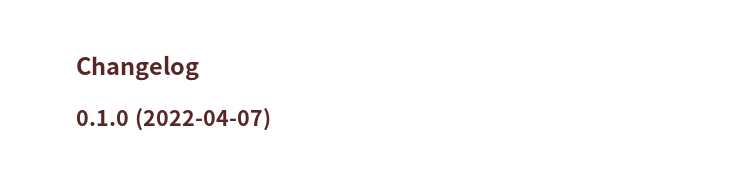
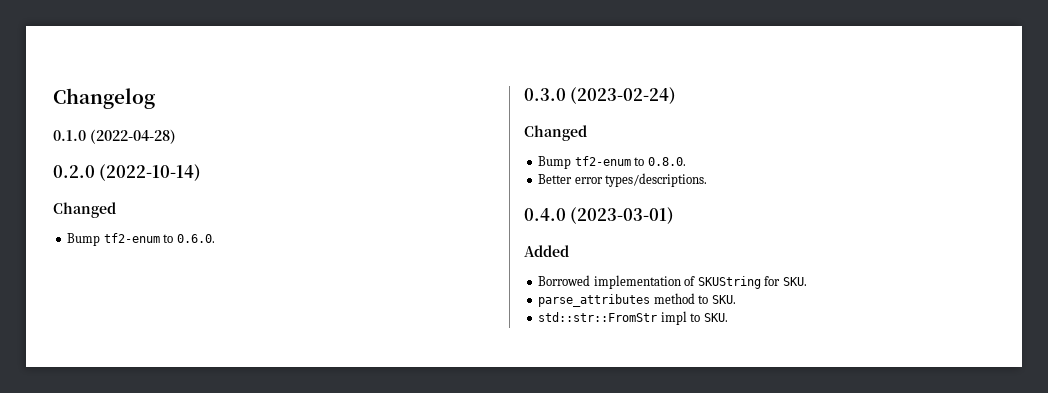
- 0.1.0 (2022-04-07)
+ 0.1.0 (2022-04-28)
+ 0.2.0 (2022-10-14)
+ Changed
+ Bump tf2-enum to 0.6.0.
+ 0.3.0 (2023-02-24)
+ Changed
+ Bump tf2-enum to 0.8.0.
+ Better error types/descriptions.
+ 0.4.0 (2023-03-01)
+ Added
+ Borrowed implementation of SKUString for SKU.
+ parse_attributes method to SKU.
+ std::str::FromStr impl to SKU.

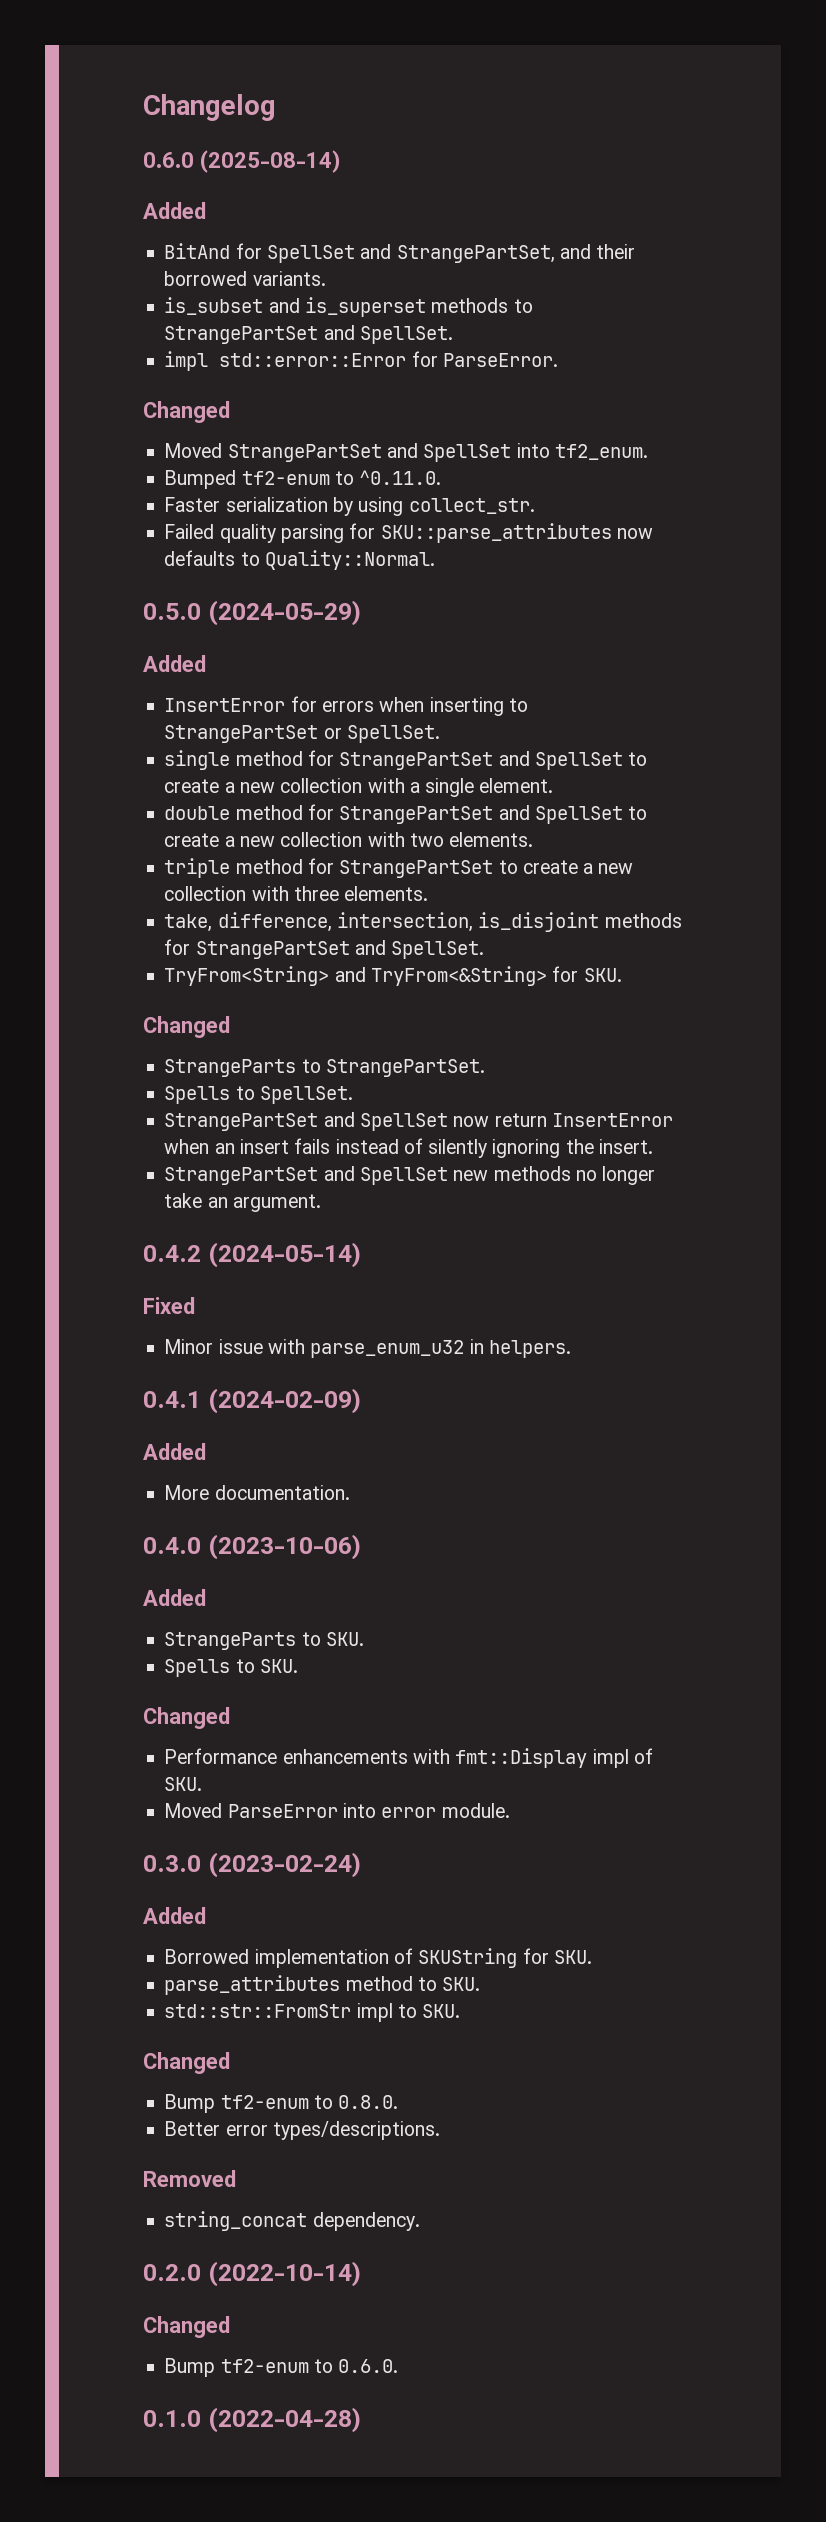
- 0.1.0 (2022-04-28)
- 0.2.0 (2022-10-14)
+ 0.6.0 (2025-08-14)
+ Added
+ BitAnd for SpellSet and StrangePartSet, and their borrowed variants.
+ is_subset and is_superset methods to StrangePartSet and SpellSet.
+ impl std::error::Error for ParseError.
  Changed
- Bump tf2-enum to 0.6.0.
+ Moved StrangePartSet and SpellSet into tf2_enum.
+ Bumped tf2-enum to ^0.11.0.
+ Faster serialization by using collect_str.
+ Failed quality parsing for SKU::parse_attributes now defaults to Quality::Normal.
+ 0.5.0 (2024-05-29)
+ Added
+ InsertError for errors when inserting to StrangePartSet or SpellSet.
+ single method for StrangePartSet and SpellSet to create a new collection with a single element.
+ double method for StrangePartSet and SpellSet to create a new collection with two elements.
+ triple method for StrangePartSet to create a new collection with three elements.
+ take, difference, intersection, is_disjoint methods for StrangePartSet and SpellSet.
+ TryFrom<String> and TryFrom<&String> for SKU.
+ Changed
+ StrangeParts to StrangePartSet.
+ Spells to SpellSet.
+ StrangePartSet and SpellSet now return InsertError when an insert fails instead of silently ignoring the insert.
+ StrangePartSet and SpellSet new methods no longer take an argument.
+ 0.4.2 (2024-05-14)
+ Fixed
+ Minor issue with parse_enum_u32 in helpers.
+ 0.4.1 (2024-02-09)
+ Added
+ More documentation.
+ 0.4.0 (2023-10-06)
+ Added
+ StrangeParts to SKU.
+ Spells to SKU.
+ Changed
+ Performance enhancements with fmt::Display impl of SKU.
+ Moved ParseError into error module.
  0.3.0 (2023-02-24)
- Changed
- Bump tf2-enum to 0.8.0.
- Better error types/descriptions.
- 0.4.0 (2023-03-01)
  std::str::FromStr impl to SKU.
+ Changed
+ Bump tf2-enum to 0.8.0.
+ Better error types/descriptions.
+ Removed
+ string_concat dependency.
+ 0.2.0 (2022-10-14)
+ Changed
+ Bump tf2-enum to 0.6.0.
+ 0.1.0 (2022-04-28)

